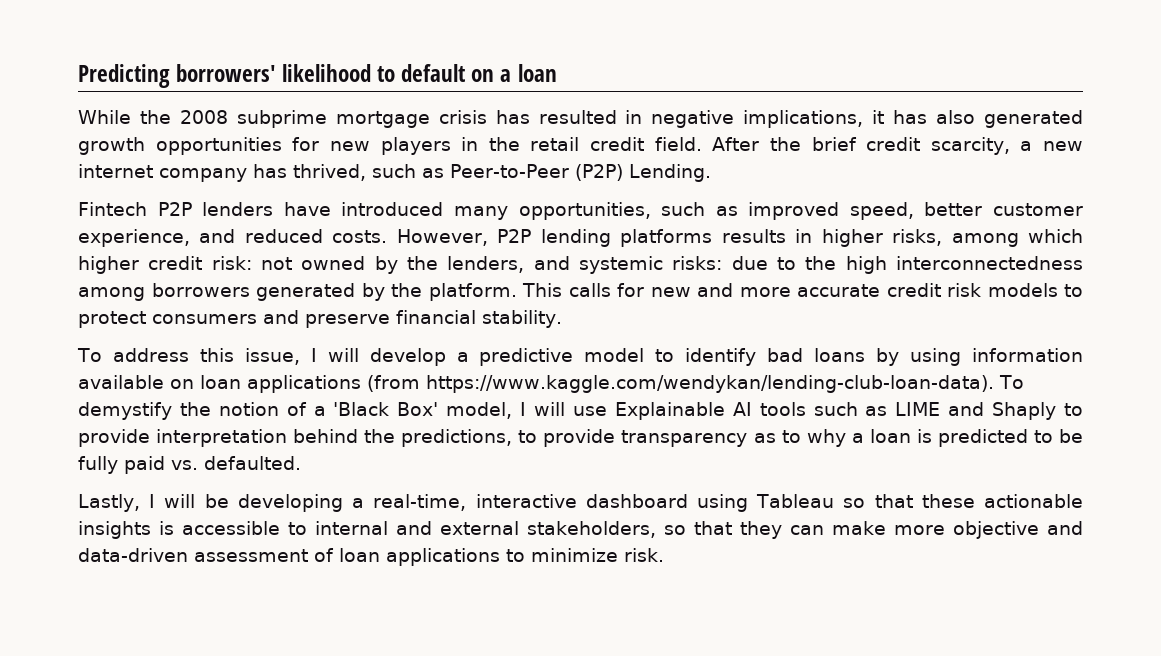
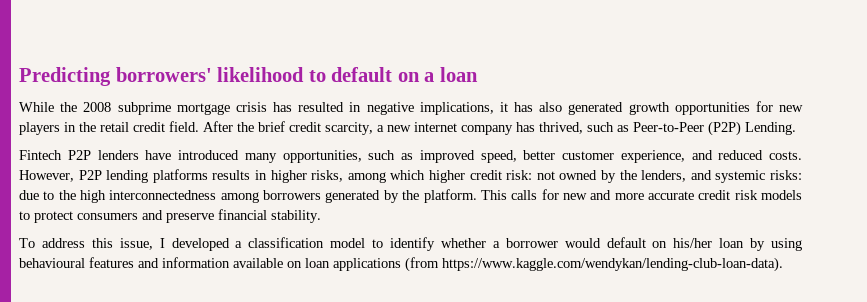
- To address this issue, I will develop a predictive model to identify bad loans by using information available on loan applications (from https://www.kaggle.com/wendykan/lending-club-loan-data). To demystify the notion of a 'Black Box' model, I will use Explainable AI tools such as LIME and Shaply to provide interpretation behind the predictions, to provide transparency as to why a loan is predicted to be fully paid vs. defaulted.
- Lastly, I will be developing a real-time, interactive dashboard using Tableau so that these actionable insights is accessible to internal and external stakeholders, so that they can make more objective and data-driven assessment of loan applications to minimize risk.
+ To address this issue, I developed a classification model to identify whether a borrower would default on his/her loan by using behavioural features and information available on loan applications (from https://www.kaggle.com/wendykan/lending-club-loan-data).

